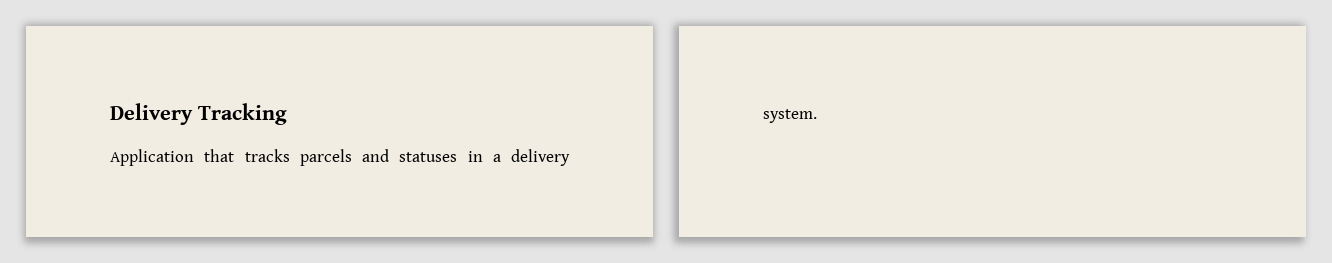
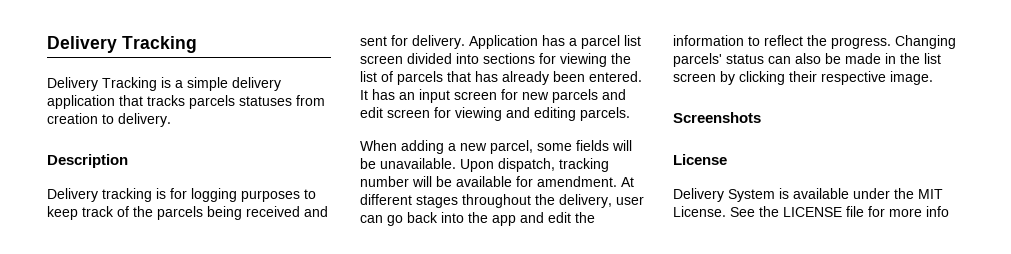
- Application that tracks parcels and statuses in a delivery system.
+ Delivery Tracking is a simple delivery application that tracks parcels statuses from creation to delivery.
+ Description
+ Delivery tracking is for logging purposes to keep track of the parcels being received and sent for delivery. Application has a parcel list screen divided into sections for viewing the list of parcels that has already been entered. It has an input screen for new parcels and edit screen for viewing and editing parcels.
+ When adding a new parcel, some fields will be unavailable. Upon dispatch, tracking number will be available for amendment. At different stages throughout the delivery, user can go back into the app and edit the information to reflect the progress. Changing parcels' status can also be made in the list screen by clicking their respective image.
+ Screenshots
+ License
+ Delivery System is available under the MIT License. See the LICENSE file for more info

